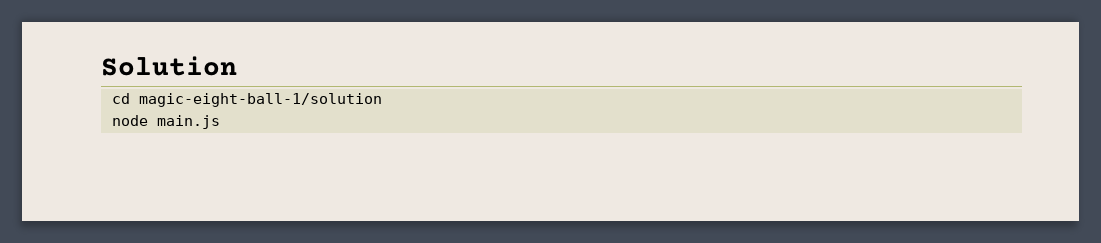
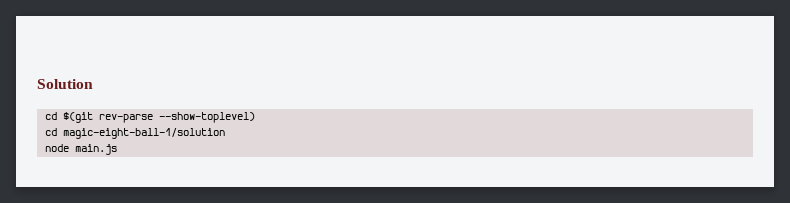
+ cd $(git rev-parse --show-toplevel)

